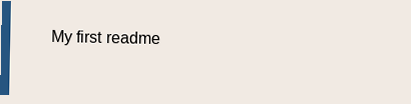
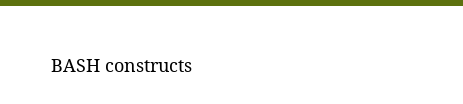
- My first readme
+ BASH constructs

